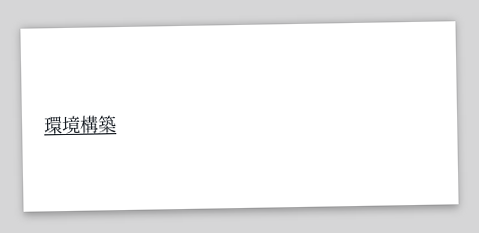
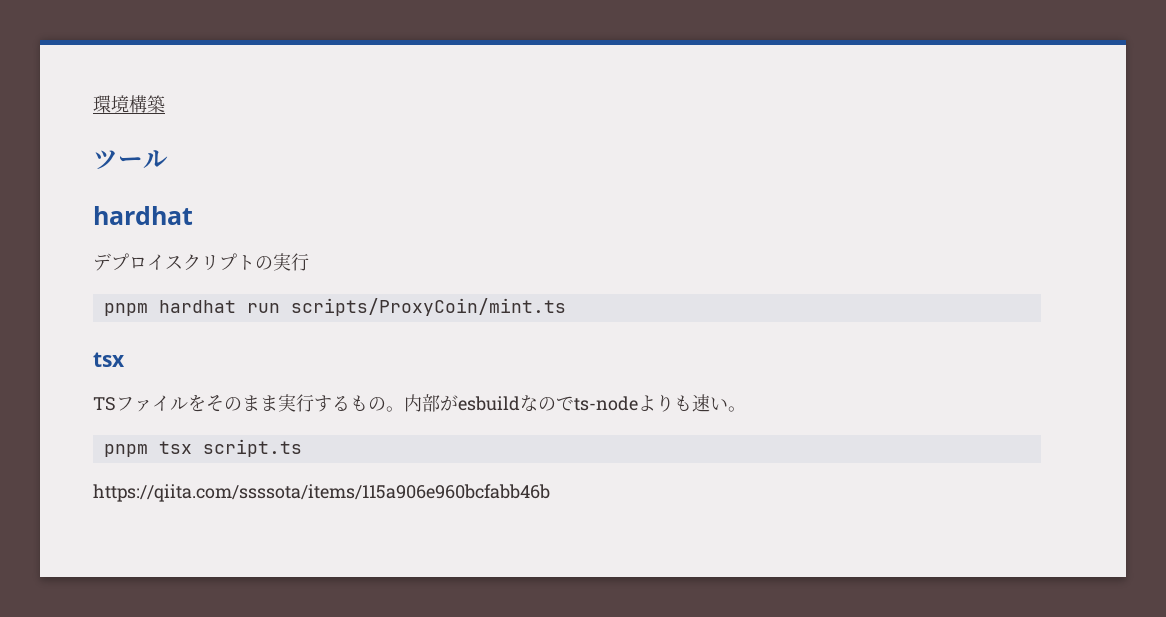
+ ツール
+ hardhat
+ デプロイスクリプトの実行
+ pnpm hardhat run scripts/ProxyCoin/mint.ts
+ tsx
+ TSファイルをそのまま実行するもの。内部がesbuildなのでts-nodeよりも速い。
+ pnpm tsx script.ts
+ https://qiita.com/ssssota/items/115a906e960bcfabb46b

